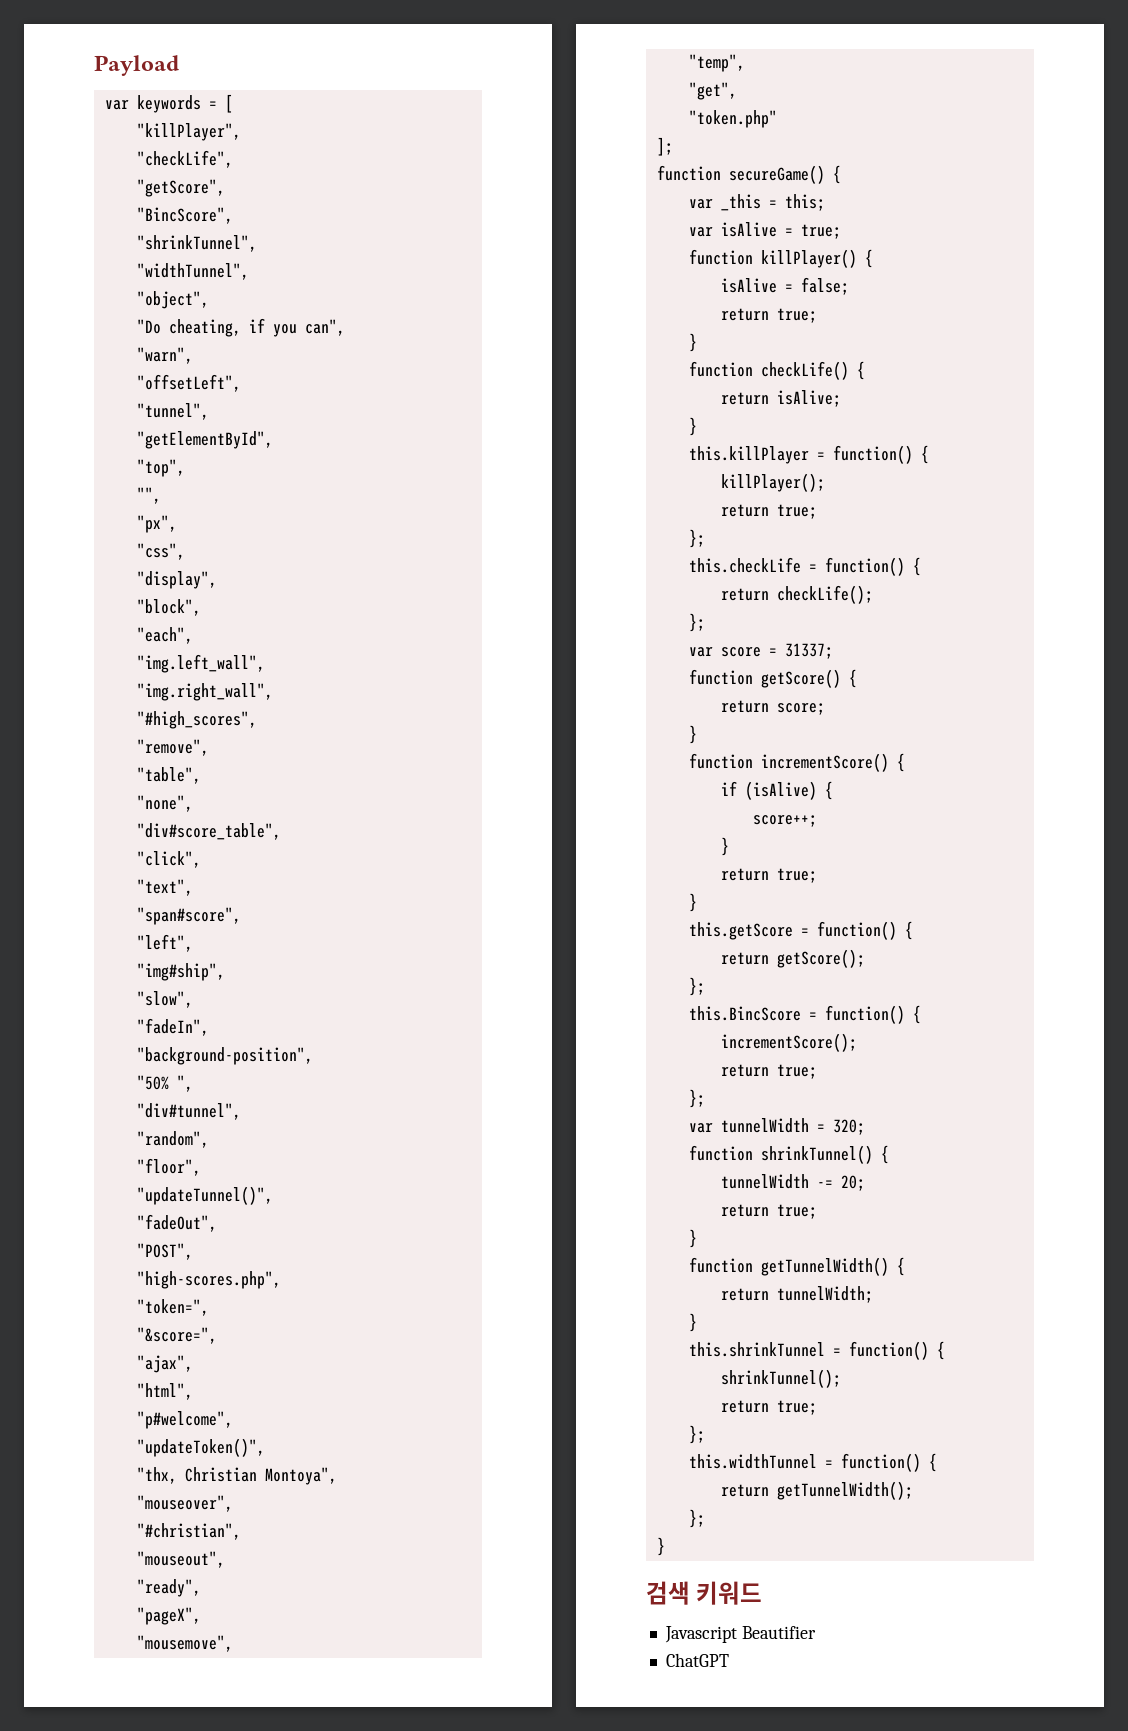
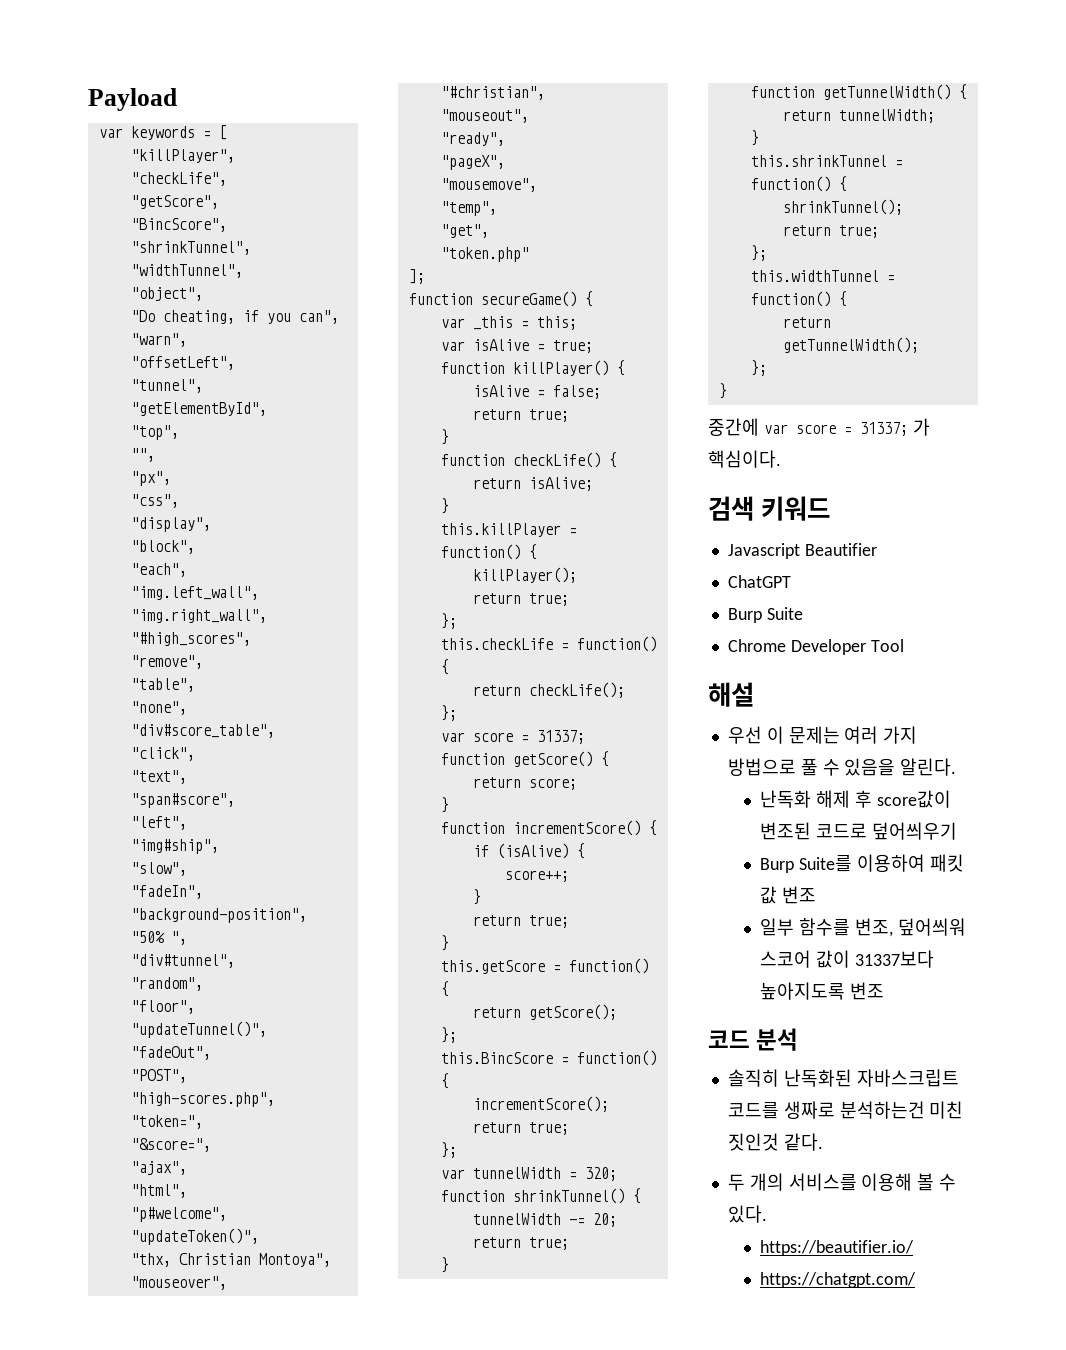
+ 중간에 var score = 31337; 가 핵심이다.
+ Burp Suite
+ Chrome Developer Tool
+ 해설
+ 우선 이 문제는 여러 가지 방법으로 풀 수 있음을 알린다.
+ 난독화 해제 후 score값이 변조된 코드로 덮어씌우기
+ Burp Suite를 이용하여 패킷 값 변조
+ 일부 함수를 변조, 덮어씌워 스코어 값이 31337보다 높아지도록 변조
+ 코드 분석
+ 솔직히 난독화된 자바스크립트 코드를 생짜로 분석하는건 미친 짓인것 같다.
+ 두 개의 서비스를 이용해 볼 수 있다.
+ https://beautifier.io/
+ https://chatgpt.com/

